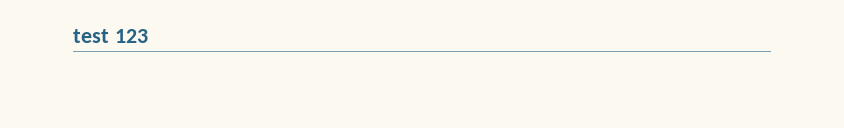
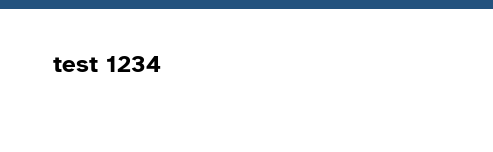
- test 123
+ test 1234

